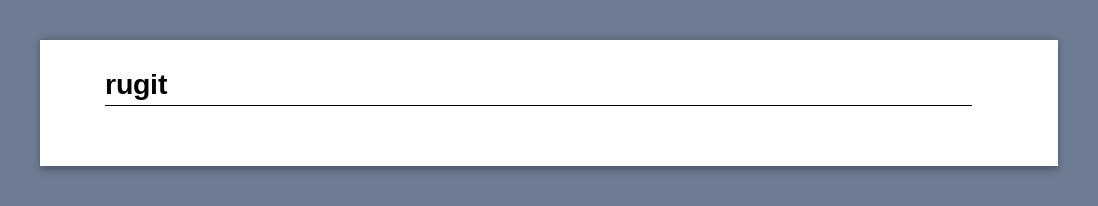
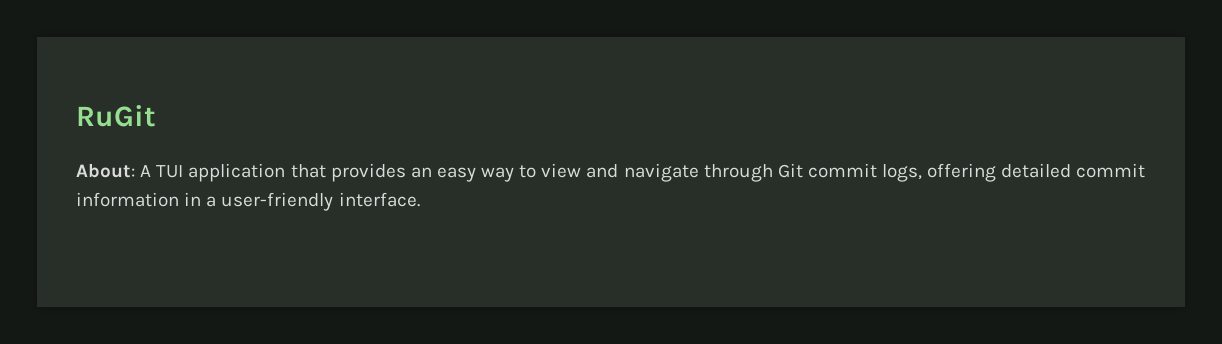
- rugit
+ RuGit
+ About: A TUI application that provides an easy way to view and navigate through Git commit logs, offering detailed commit information in a user-friendly interface.

